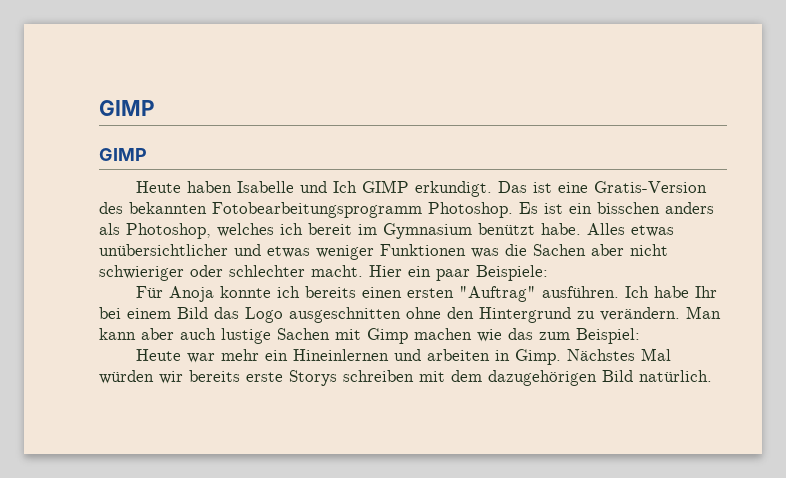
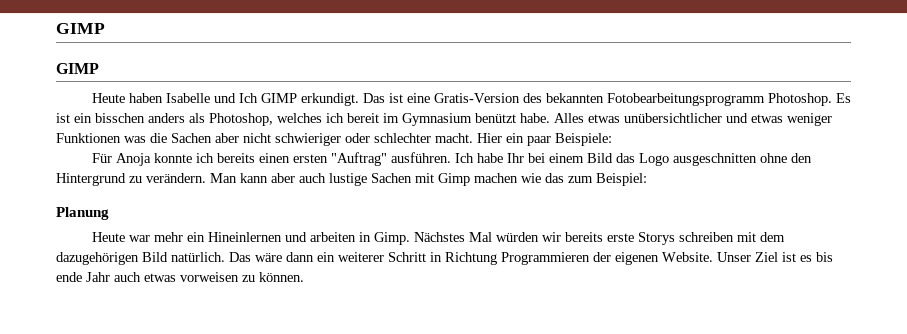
+ Planung
+ Das wäre dann ein weiterer Schritt in Richtung Programmieren der eigenen Website. Unser Ziel ist es bis ende Jahr auch etwas vorweisen zu können.

